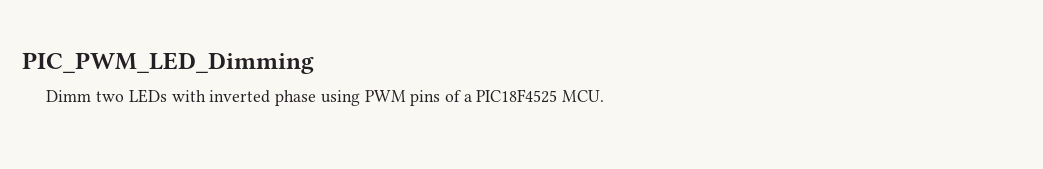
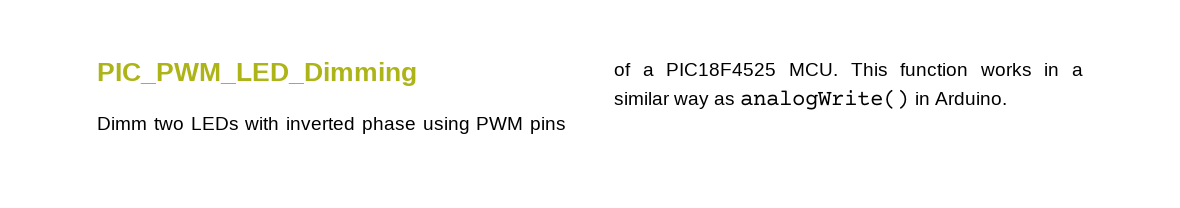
- Dimm two LEDs with inverted phase using PWM pins of a PIC18F4525 MCU.
+ Dimm two LEDs with inverted phase using PWM pins of a PIC18F4525 MCU. This function works in a similar way as analogWrite() in Arduino.

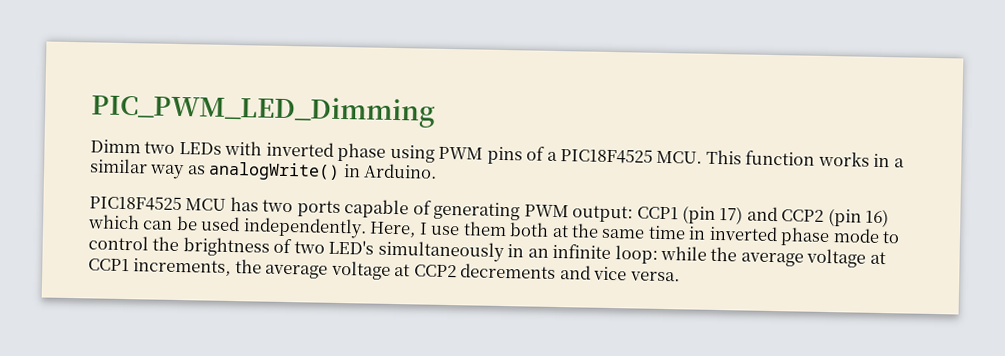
+ PIC18F4525 MCU has two ports capable of generating PWM output: CCP1 (pin 17) and CCP2 (pin 16) which can be used independently. Here, I use them both at the same time in inverted phase mode to control the brightness of two LED's simultaneously in an infinite loop: while the average voltage at CCP1 increments, the average voltage at CCP2 decrements and vice versa.

